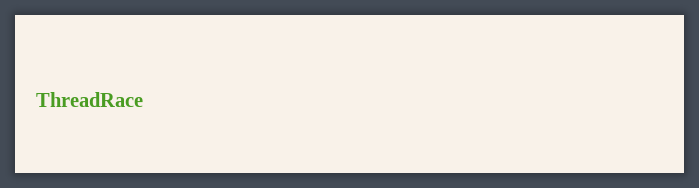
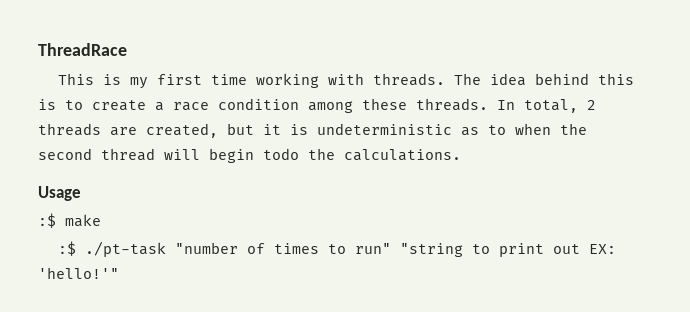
+ This is my first time working with threads. The idea behind this is to create a race condition among these threads. In total, 2 threads are created, but it is undeterministic as to when the second thread will begin todo the calculations.
+ Usage
+ :$ make
+ :$ ./pt-task "number of times to run" "string to print out EX: 'hello!'"

